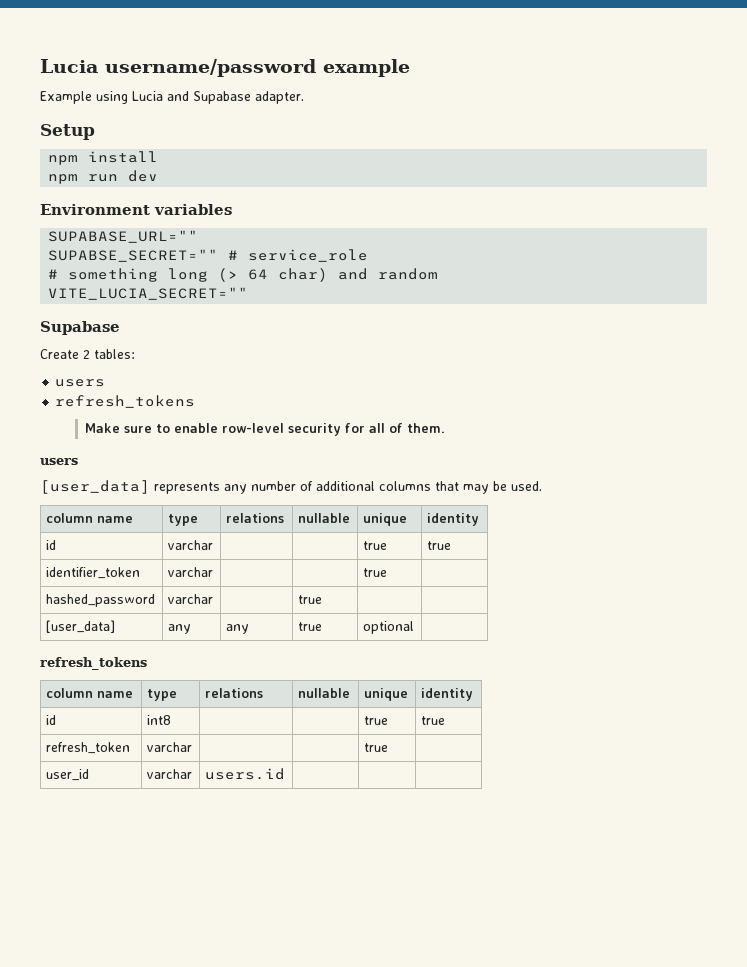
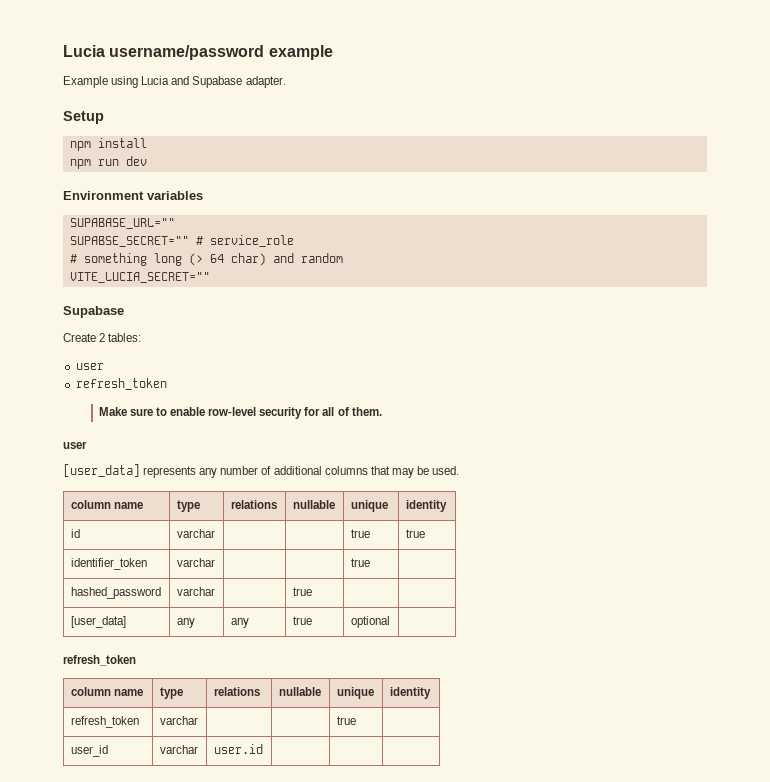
  Create 2 tables:
- users
- refresh_tokens
+ user
+ refresh_token
  Make sure to enable row-level security for all of them.
- users
+ user
  [user_data] | any | any | true | optional |
- refresh_tokens
+ refresh_token
  column name | type | relations | nullable | unique | identity
- id | int8 | | | true | true
- user_id | varchar | users.id | | |
+ user_id | varchar | user.id | | |

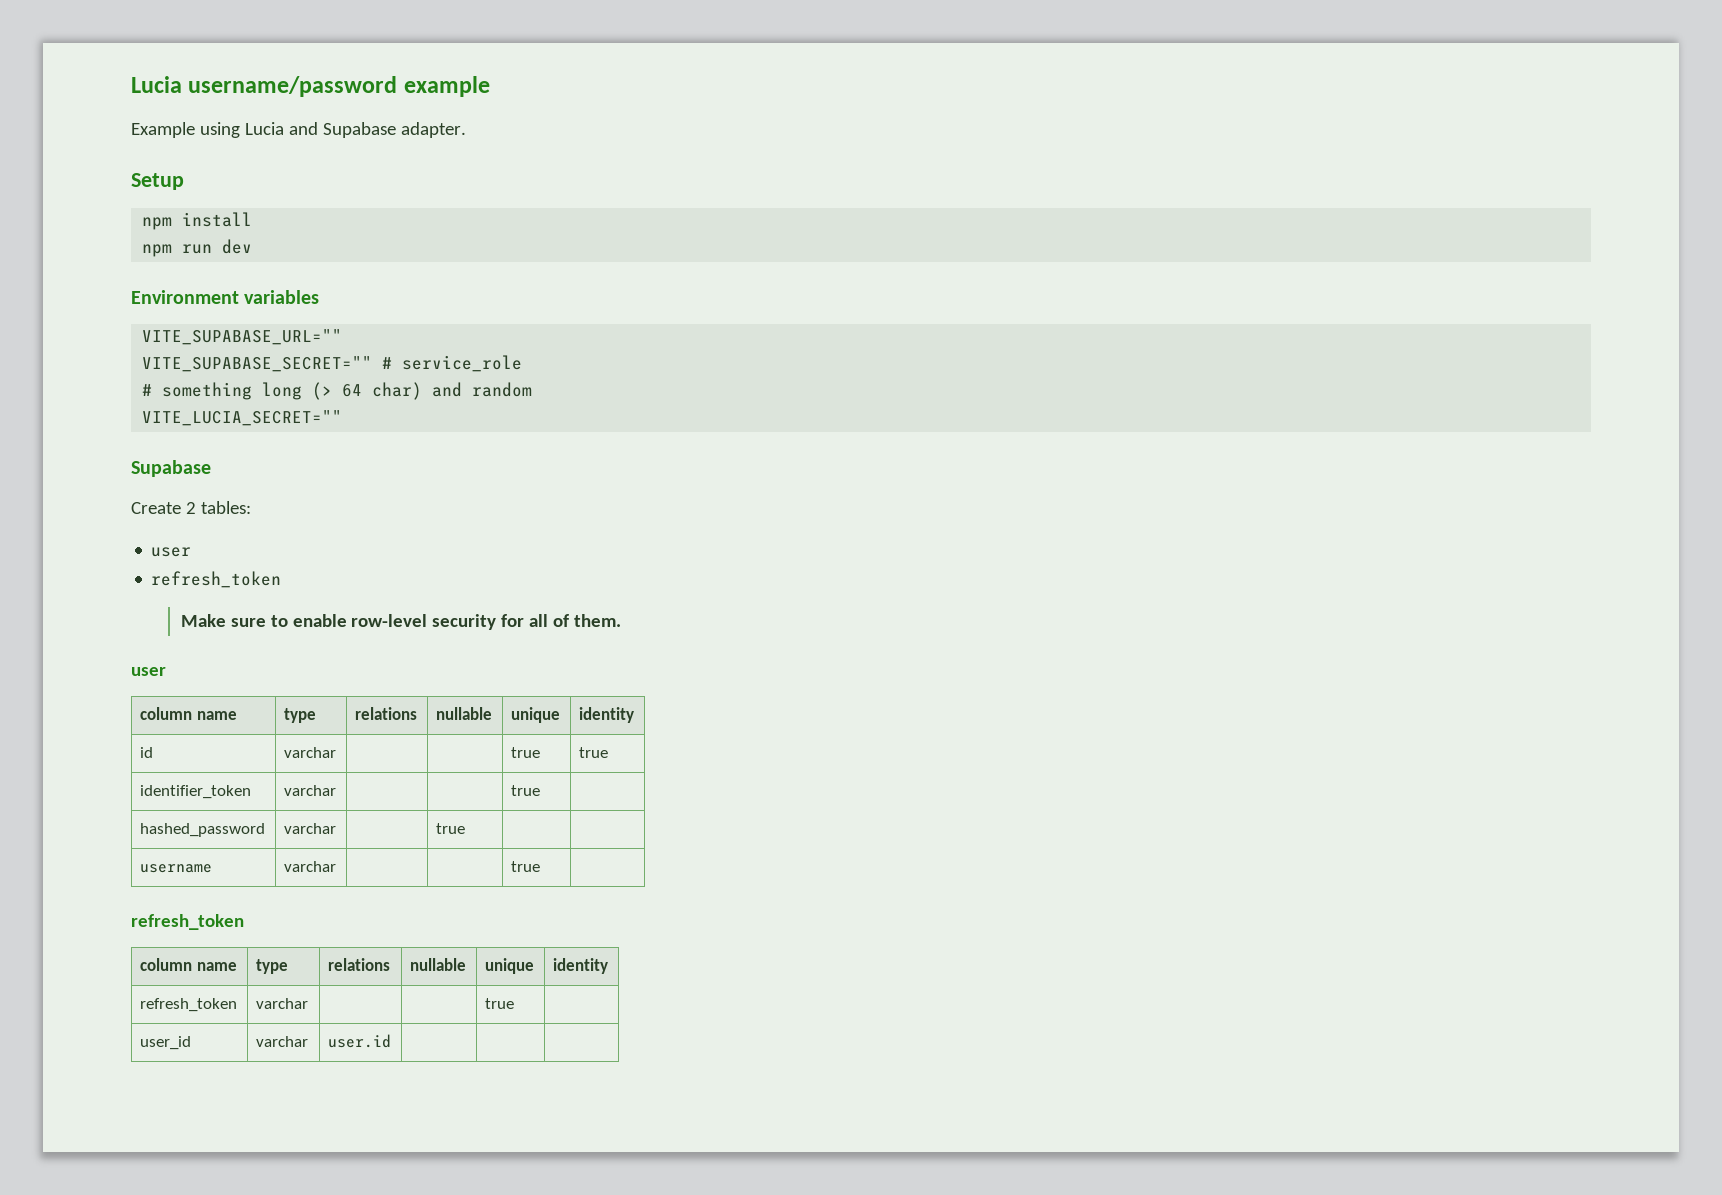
- SUPABASE_URL=""
- SUPABSE_SECRET="" # service_role
+ VITE_SUPABASE_URL=""
+ VITE_SUPABASE_SECRET="" # service_role
- [user_data] represents any number of additional columns that may be used.
- [user_data] | any | any | true | optional |
+ username | varchar | | | true |

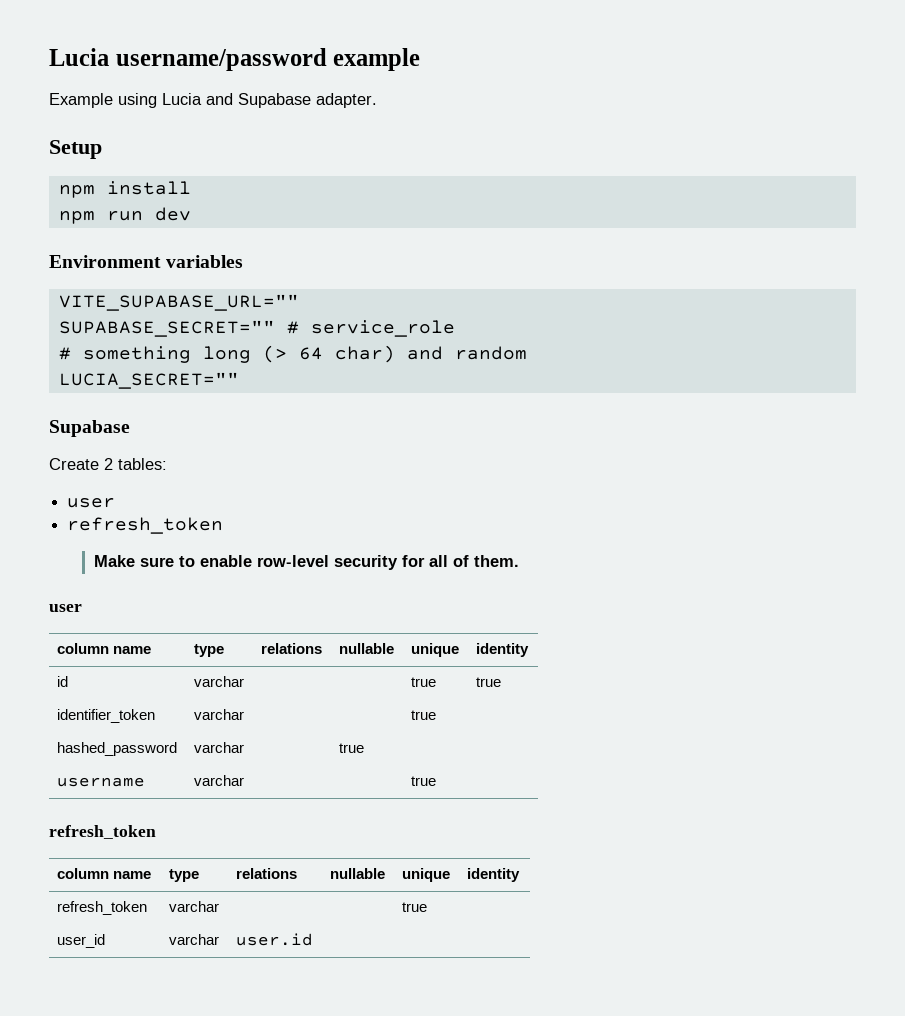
- VITE_SUPABASE_SECRET="" # service_role
+ SUPABASE_SECRET="" # service_role
- VITE_LUCIA_SECRET=""
+ LUCIA_SECRET=""

